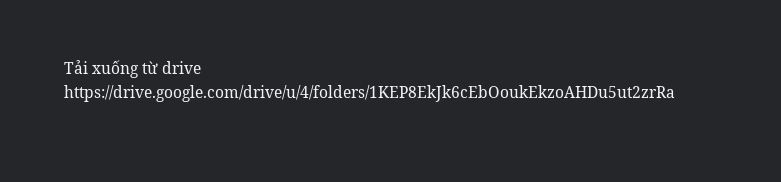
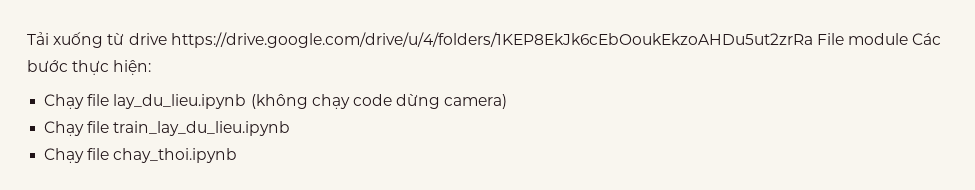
- Tải xuống từ drive https://drive.google.com/drive/u/4/folders/1KEP8EkJk6cEbOoukEkzoAHDu5ut2zrRa
+ Tải xuống từ drive https://drive.google.com/drive/u/4/folders/1KEP8EkJk6cEbOoukEkzoAHDu5ut2zrRa File module Các bước thực hiện:
+ Chạy file lay_du_lieu.ipynb (không chạy code dừng camera)
+ Chạy file train_lay_du_lieu.ipynb
+ Chạy file chay_thoi.ipynb

